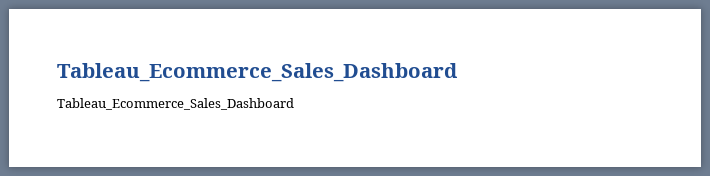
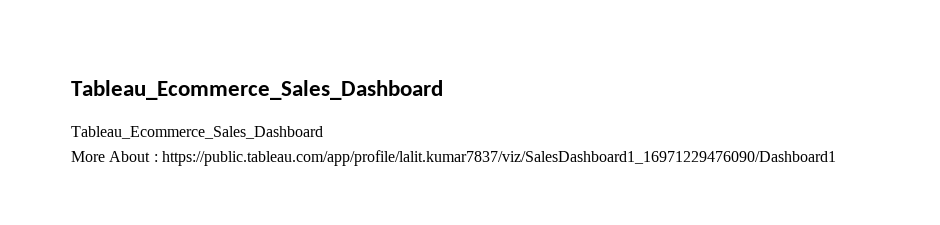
+ More About : https://public.tableau.com/app/profile/lalit.kumar7837/viz/SalesDashboard1_16971229476090/Dashboard1

